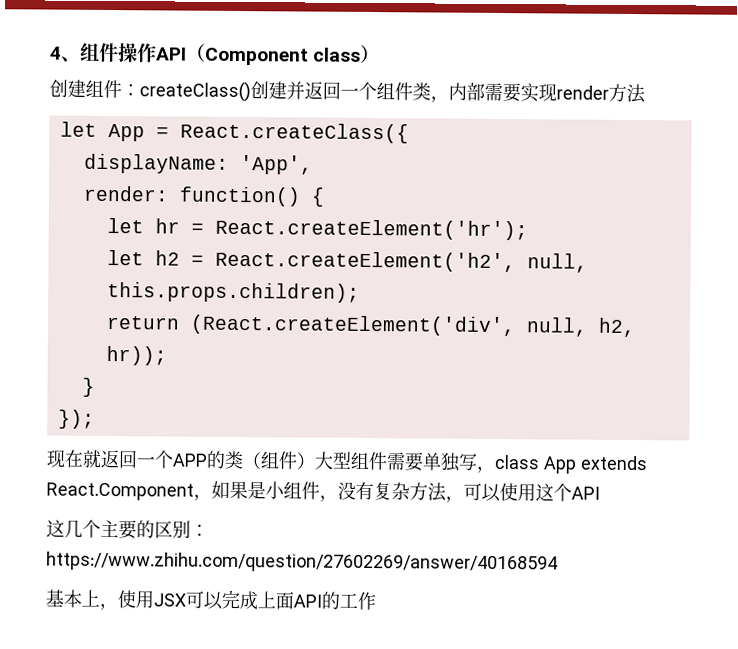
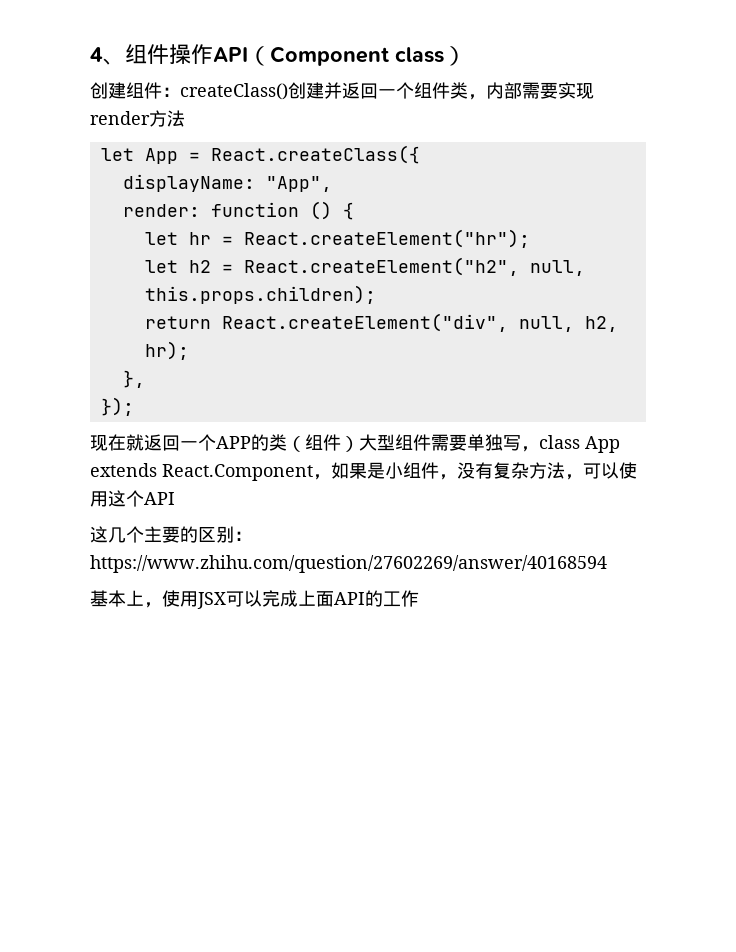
- displayName: 'App',
+ displayName: "App",
- render: function() {
+ render: function () {
- let hr = React.createElement('hr');
+ let hr = React.createElement("hr");
- let h2 = React.createElement('h2', null, this.props.children);
+ let h2 = React.createElement("h2", null, this.props.children);
- return (React.createElement('div', null, h2, hr));
- }
+ return React.createElement("div", null, h2, hr);
+ },

